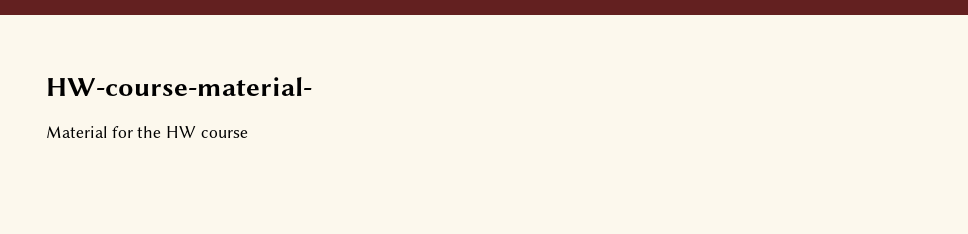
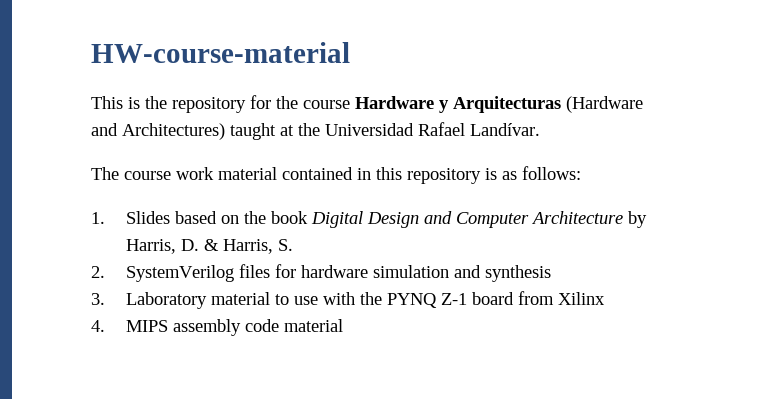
- HW-course-material-
- Material for the HW course
+ HW-course-material
+ This is the repository for the course Hardware y Arquitecturas (Hardware and Architectures) taught at the Universidad Rafael Landívar.
+ The course work material contained in this repository is as follows:
+ 1. Slides based on the book Digital Design and Computer Architecture by Harris, D. & Harris, S.
+ 2. SystemVerilog files for hardware simulation and synthesis
+ 3. Laboratory material to use with the PYNQ Z-1 board from Xilinx
+ 4. MIPS assembly code material

